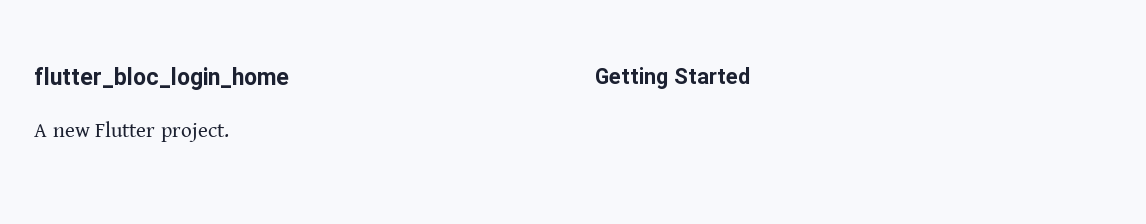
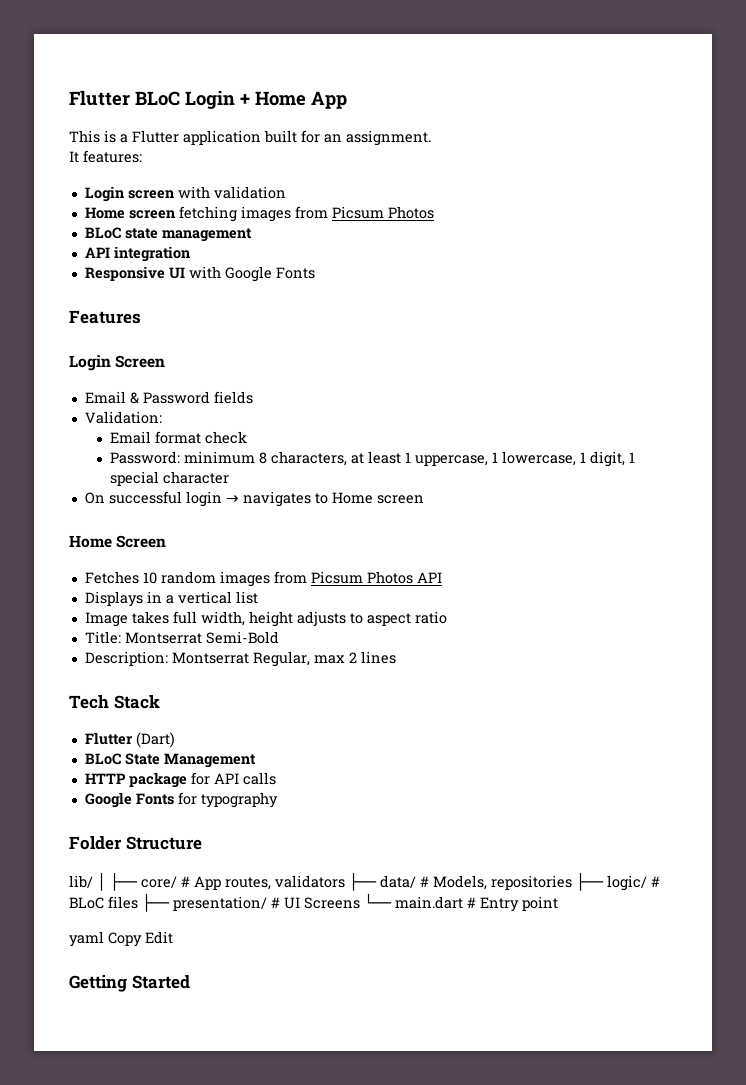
- flutter_bloc_login_home
- A new Flutter project.
+ Flutter BLoC Login + Home App
+ This is a Flutter application built for an assignment.
+ It features:
+ Login screen with validation
+ Home screen fetching images from Picsum Photos
+ BLoC state management
+ API integration
+ Responsive UI with Google Fonts
+ Features
+ Login Screen
+ Email & Password fields
+ Validation:
+ Email format check
+ Password: minimum 8 characters, at least 1 uppercase, 1 lowercase, 1 digit, 1 special character
+ On successful login → navigates to Home screen
+ Home Screen
+ Fetches 10 random images from Picsum Photos API
+ Displays in a vertical list
+ Image takes full width, height adjusts to aspect ratio
+ Title: Montserrat Semi-Bold
+ Description: Montserrat Regular, max 2 lines
+ Tech Stack
+ Flutter (Dart)
+ BLoC State Management
+ HTTP package for API calls
+ Google Fonts for typography
+ Folder Structure
+ lib/ │ ├── core/ # App routes, validators ├── data/ # Models, repositories ├── logic/ # BLoC files ├── presentation/ # UI Screens └── main.dart # Entry point
+ yaml Copy Edit

